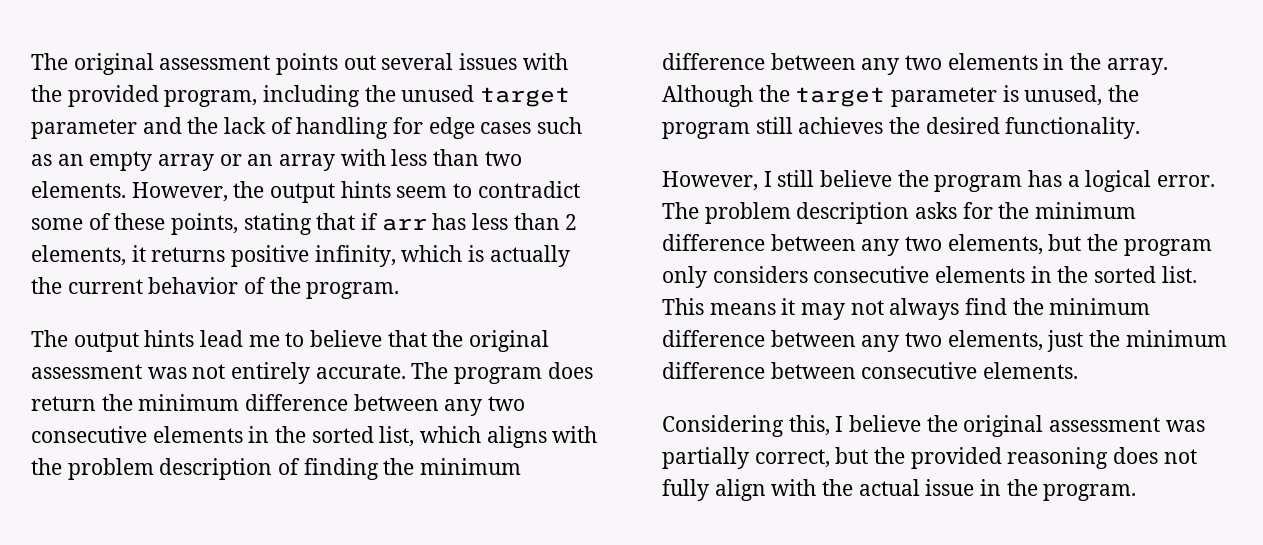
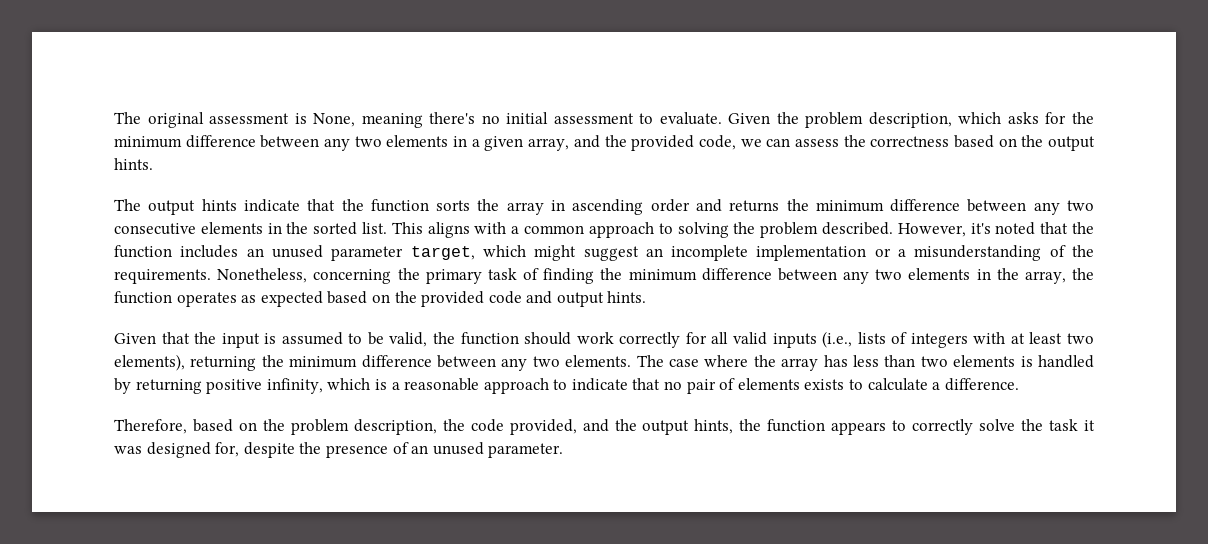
- The original assessment points out several issues with the provided program, including the unused target parameter and the lack of handling for edge cases such as an empty array or an array with less than two elements. However, the output hints seem to contradict some of these points, stating that if arr has less than 2 elements, it returns positive infinity, which is actually the current behavior of the program.
- The output hints lead me to believe that the original assessment was not entirely accurate. The program does return the minimum difference between any two consecutive elements in the sorted list, which aligns with the problem description of finding the minimum difference between any two elements in the array. Although the target parameter is unused, the program still achieves the desired functionality.
- However, I still believe the program has a logical error. The problem description asks for the minimum difference between any two elements, but the program only considers consecutive elements in the sorted list. This means it may not always find the minimum difference between any two elements, just the minimum difference between consecutive elements.
- Considering this, I believe the original assessment was partially correct, but the provided reasoning does not fully align with the actual issue in the program.
+ The original assessment is None, meaning there's no initial assessment to evaluate. Given the problem description, which asks for the minimum difference between any two elements in a given array, and the provided code, we can assess the correctness based on the output hints.
+ The output hints indicate that the function sorts the array in ascending order and returns the minimum difference between any two consecutive elements in the sorted list. This aligns with a common approach to solving the problem described. However, it's noted that the function includes an unused parameter target, which might suggest an incomplete implementation or a misunderstanding of the requirements. Nonetheless, concerning the primary task of finding the minimum difference between any two elements in the array, the function operates as expected based on the provided code and output hints.
+ Given that the input is assumed to be valid, the function should work correctly for all valid inputs (i.e., lists of integers with at least two elements), returning the minimum difference between any two elements. The case where the array has less than two elements is handled by returning positive infinity, which is a reasonable approach to indicate that no pair of elements exists to calculate a difference.
+ Therefore, based on the problem description, the code provided, and the output hints, the function appears to correctly solve the task it was designed for, despite the presence of an unused parameter.

